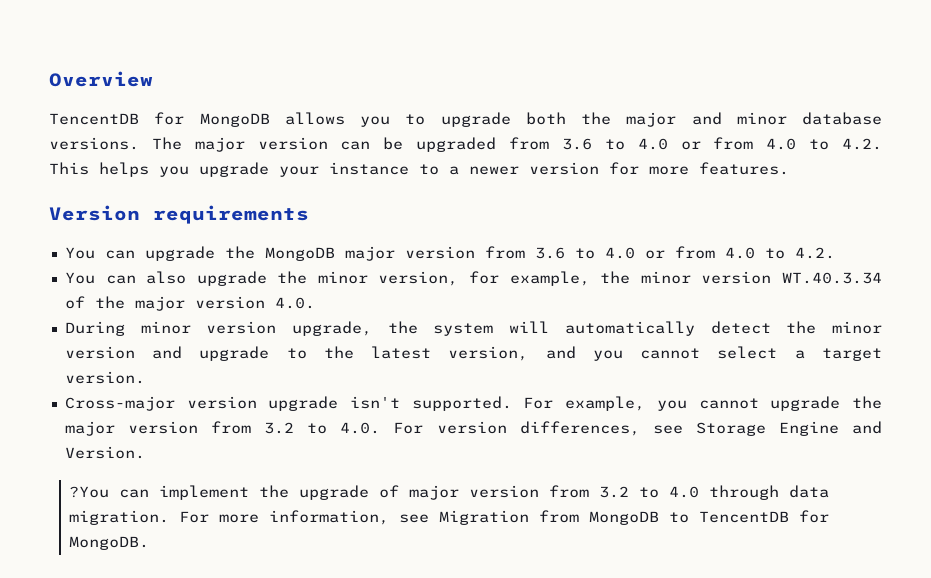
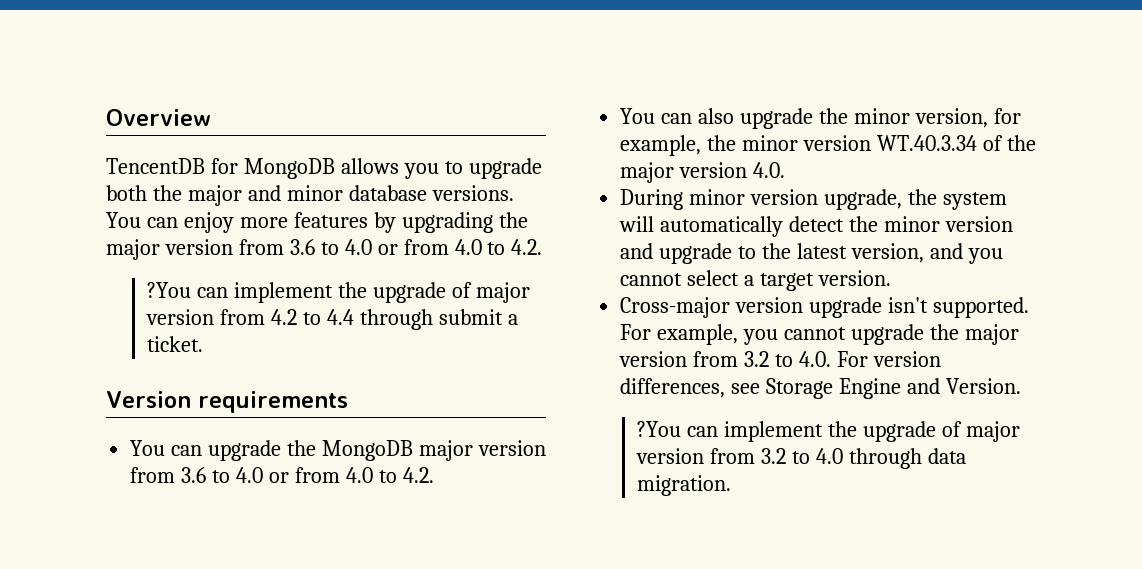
- The major version can be upgraded from 3.6 to 4.0 or from 4.0 to 4.2. This helps you upgrade your instance to a newer version for more features.
+ You can enjoy more features by upgrading the major version from 3.6 to 4.0 or from 4.0 to 4.2.
+ ?You can implement the upgrade of major version from 4.2 to 4.4 through submit a ticket.
- For more information, see Migration from MongoDB to TencentDB for MongoDB.

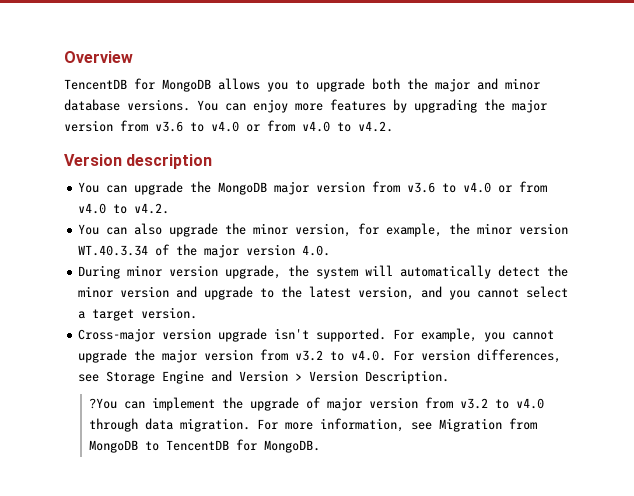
- You can enjoy more features by upgrading the major version from 3.6 to 4.0 or from 4.0 to 4.2.
- ?You can implement the upgrade of major version from 4.2 to 4.4 through submit a ticket.
- Version requirements
+ You can enjoy more features by upgrading the major version from v3.6 to v4.0 or from v4.0 to v4.2.
+ Version description
- You can upgrade the MongoDB major version from 3.6 to 4.0 or from 4.0 to 4.2.
+ You can upgrade the MongoDB major version from v3.6 to v4.0 or from v4.0 to v4.2.
- For example, you cannot upgrade the major version from 3.2 to 4.0. For version differences, see Storage Engine and Version.
- ?You can implement the upgrade of major version from 3.2 to 4.0 through data migration.
+ For example, you cannot upgrade the major version from v3.2 to v4.0. For version differences, see Storage Engine and Version > Version Description.
+ ?You can implement the upgrade of major version from v3.2 to v4.0 through data migration. For more information, see Migration from MongoDB to TencentDB for MongoDB.

